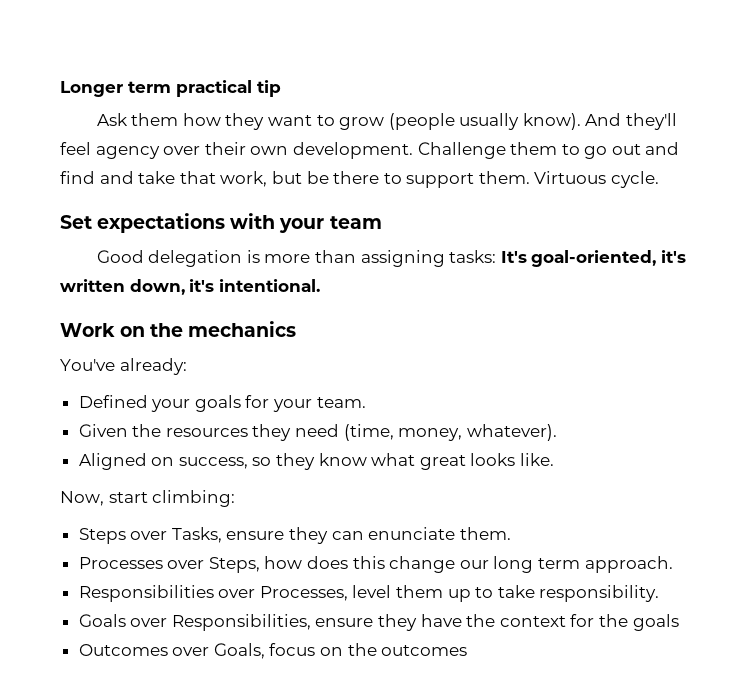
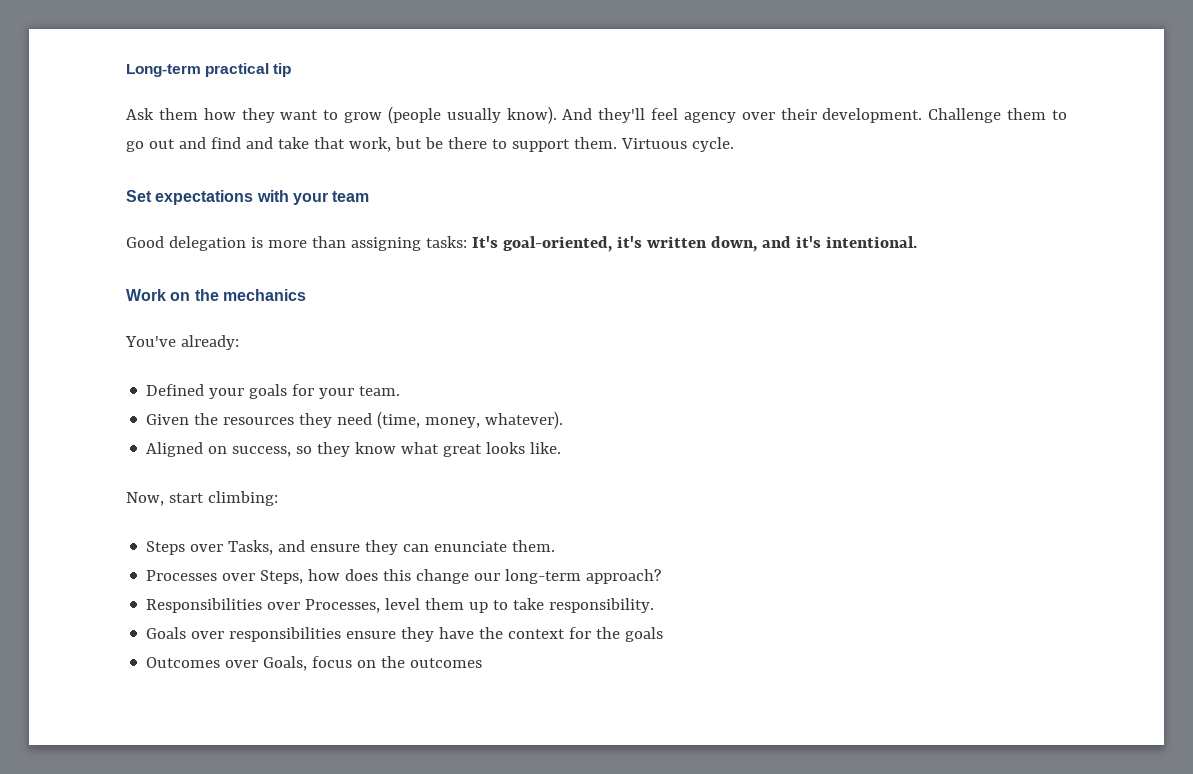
- Longer term practical tip
+ Long-term practical tip
- And they'll feel agency over their own development.
+ And they'll feel agency over their development.
- Good delegation is more than assigning tasks: It's goal-oriented, it's written down, it's intentional.
+ Good delegation is more than assigning tasks: It's goal-oriented, it's written down, and it's intentional.
- Steps over Tasks, ensure they can enunciate them.
+ Steps over Tasks, and ensure they can enunciate them.
- Processes over Steps, how does this change our long term approach.
+ Processes over Steps, how does this change our long-term approach?
- Goals over Responsibilities, ensure they have the context for the goals
+ Goals over responsibilities ensure they have the context for the goals

